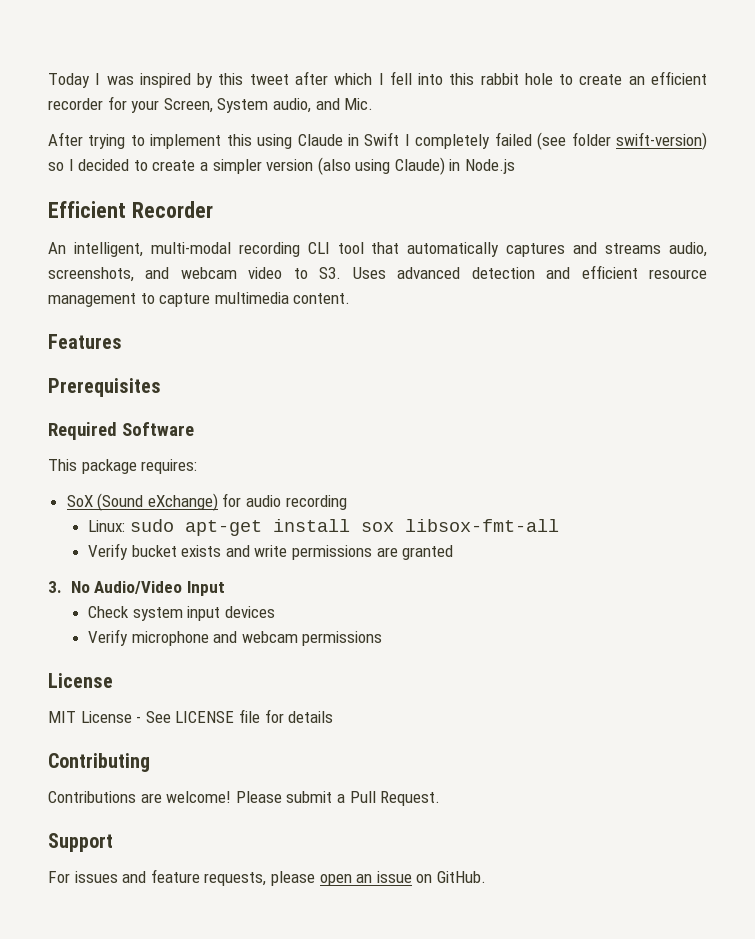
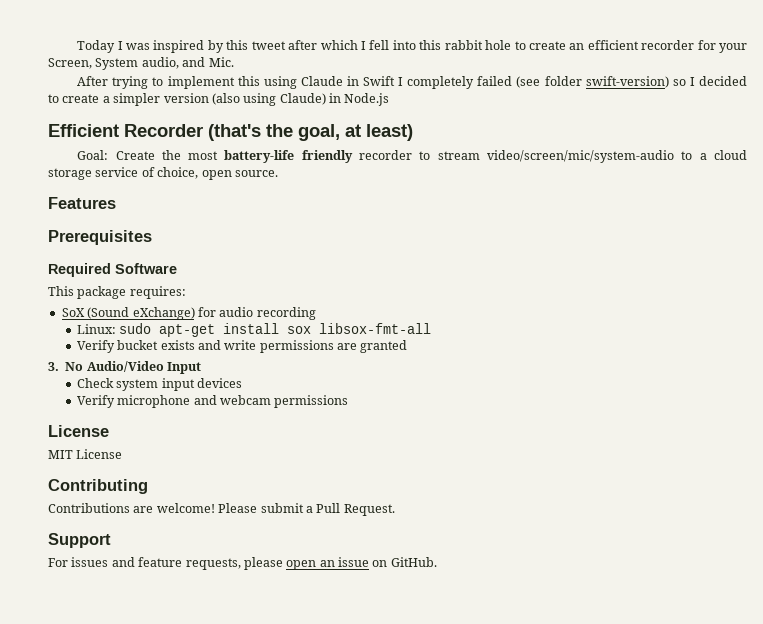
- Efficient Recorder
- An intelligent, multi-modal recording CLI tool that automatically captures and streams audio, screenshots, and webcam video to S3. Uses advanced detection and efficient resource management to capture multimedia content.
+ Efficient Recorder (that's the goal, at least)
+ Goal: Create the most battery-life friendly recorder to stream video/screen/mic/system-audio to a cloud storage service of choice, open source.
- MIT License - See LICENSE file for details
+ MIT License

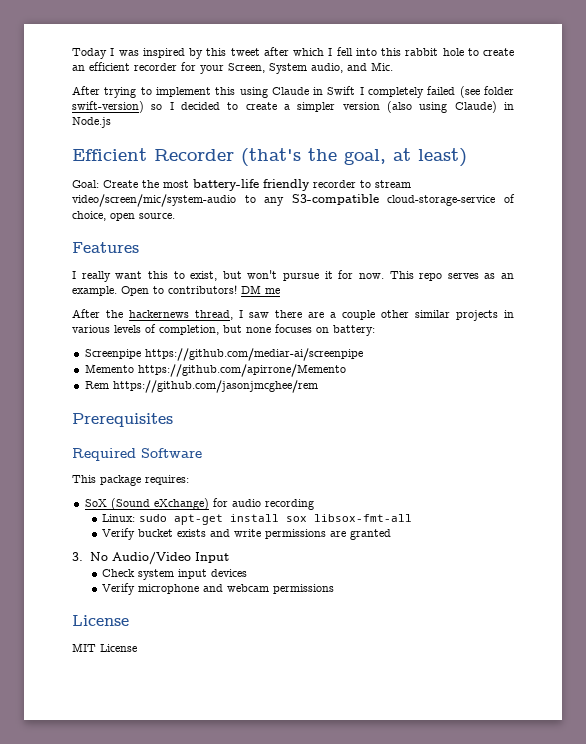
- Goal: Create the most battery-life friendly recorder to stream video/screen/mic/system-audio to a cloud storage service of choice, open source.
+ Goal: Create the most battery-life friendly recorder to stream video/screen/mic/system-audio to any S3-compatible cloud-storage-service of choice, open source.
+ I really want this to exist, but won't pursue it for now. This repo serves as an example. Open to contributors! DM me
+ After the hackernews thread, I saw there are a couple other similar projects in various levels of completion, but none focuses on battery:
+ Screenpipe https://github.com/mediar-ai/screenpipe
+ Memento https://github.com/apirrone/Memento
+ Rem https://github.com/jasonjmcghee/rem
- Contributing
- Contributions are welcome! Please submit a Pull Request.
- Support
- For issues and feature requests, please open an issue on GitHub.

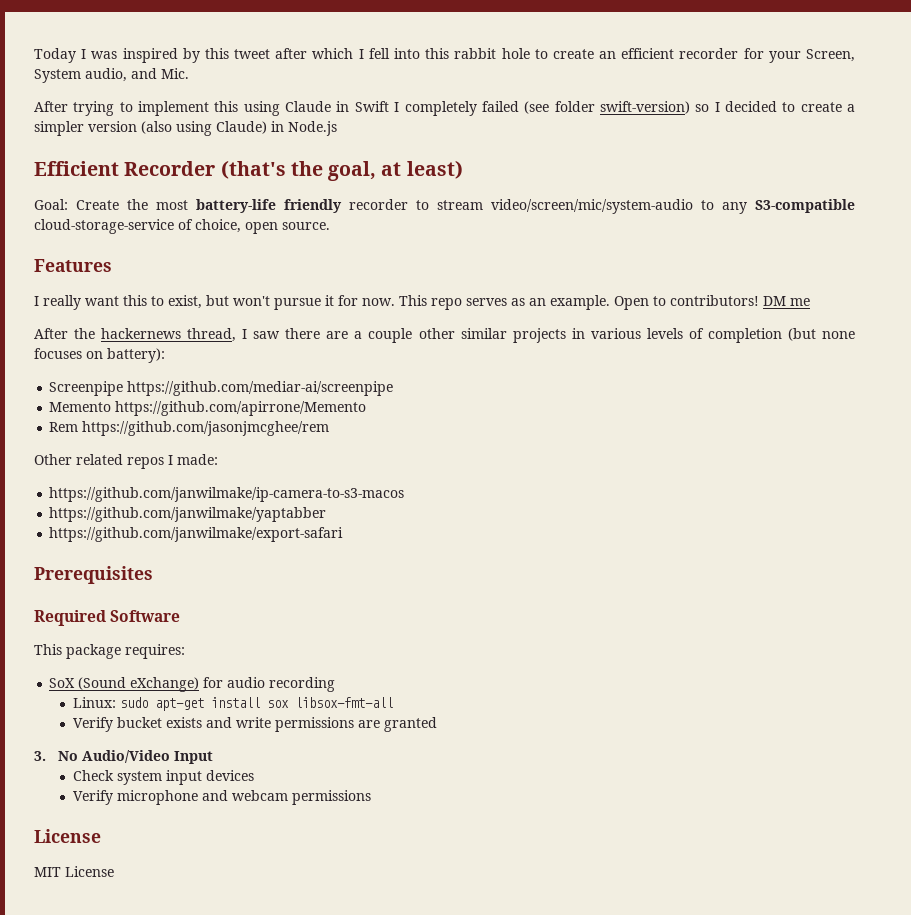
- After the hackernews thread, I saw there are a couple other similar projects in various levels of completion, but none focuses on battery:
+ After the hackernews thread, I saw there are a couple other similar projects in various levels of completion (but none focuses on battery):
+ Other related repos I made:
+ https://github.com/janwilmake/ip-camera-to-s3-macos
+ https://github.com/janwilmake/yaptabber
+ https://github.com/janwilmake/export-safari

